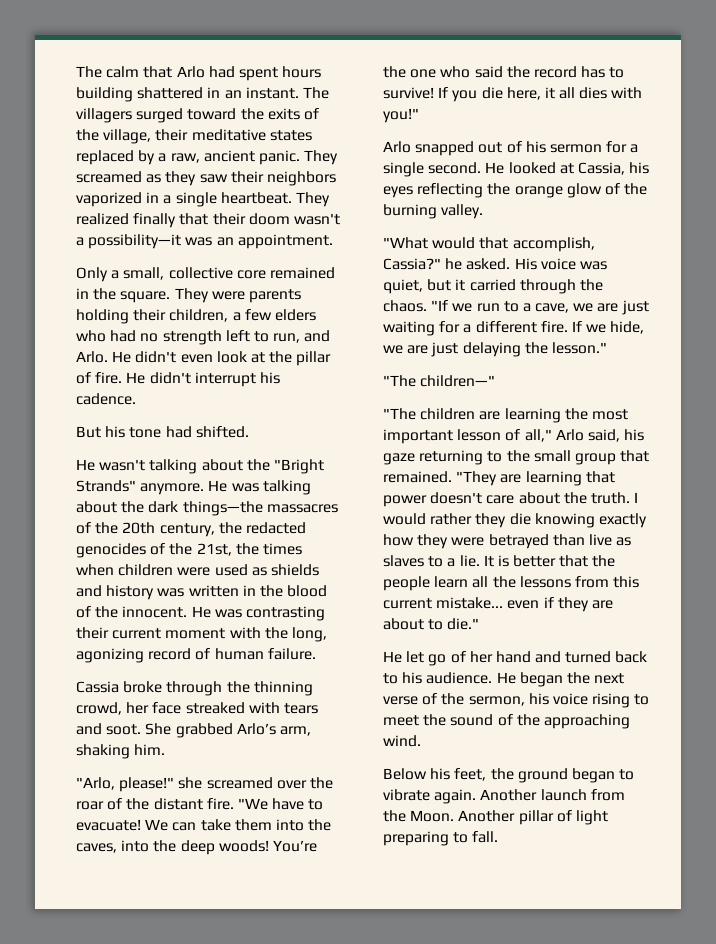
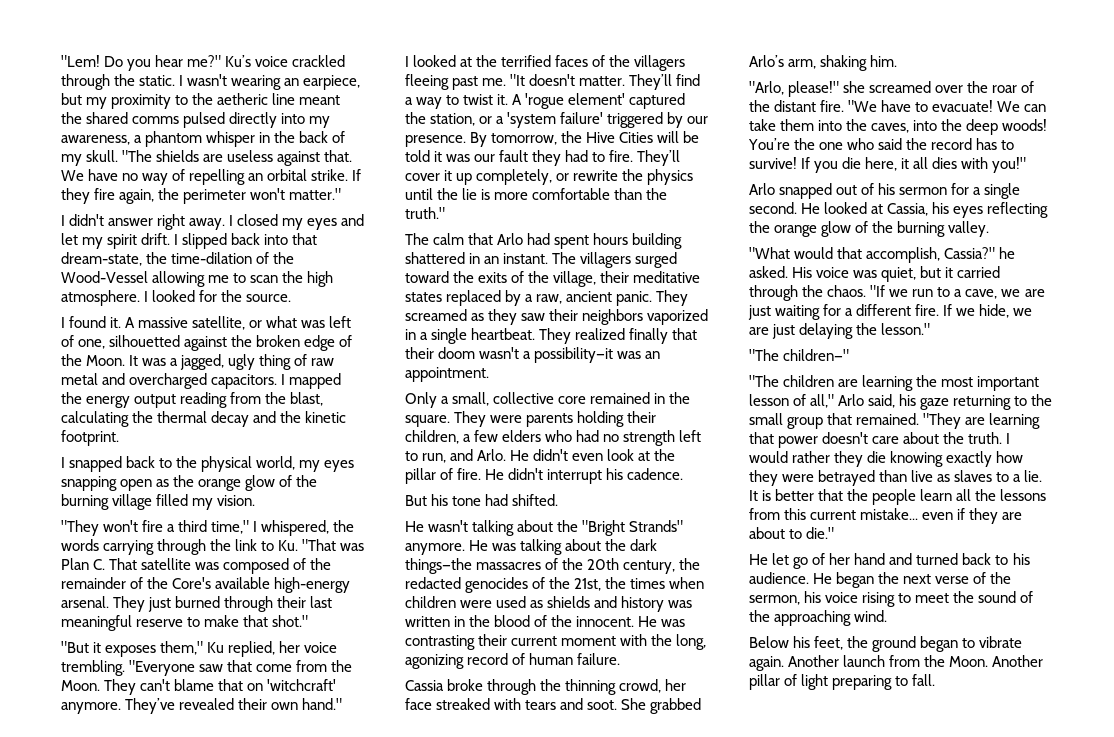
+ "Lem! Do you hear me?" Ku’s voice crackled through the static. I wasn't wearing an earpiece, but my proximity to the aetheric line meant the shared comms pulsed directly into my awareness, a phantom whisper in the back of my skull. "The shields are useless against that. We have no way of repelling an orbital strike. If they fire again, the perimeter won't matter."
+ I didn't answer right away. I closed my eyes and let my spirit drift. I slipped back into that dream-state, the time-dilation of the Wood-Vessel allowing me to scan the high atmosphere. I looked for the source.
+ I found it. A massive satellite, or what was left of one, silhouetted against the broken edge of the Moon. It was a jagged, ugly thing of raw metal and overcharged capacitors. I mapped the energy output reading from the blast, calculating the thermal decay and the kinetic footprint.
+ I snapped back to the physical world, my eyes snapping open as the orange glow of the burning village filled my vision.
+ "They won't fire a third time," I whispered, the words carrying through the link to Ku. "That was Plan C. That satellite was composed of the remainder of the Core's available high-energy arsenal. They just burned through their last meaningful reserve to make that shot."
+ "But it exposes them," Ku replied, her voice trembling. "Everyone saw that come from the Moon. They can't blame that on 'witchcraft' anymore. They’ve revealed their own hand."
+ I looked at the terrified faces of the villagers fleeing past me. "It doesn't matter. They’ll find a way to twist it. A 'rogue element' captured the station, or a 'system failure' triggered by our presence. By tomorrow, the Hive Cities will be told it was our fault they had to fire. They’ll cover it up completely, or rewrite the physics until the lie is more comfortable than the truth."

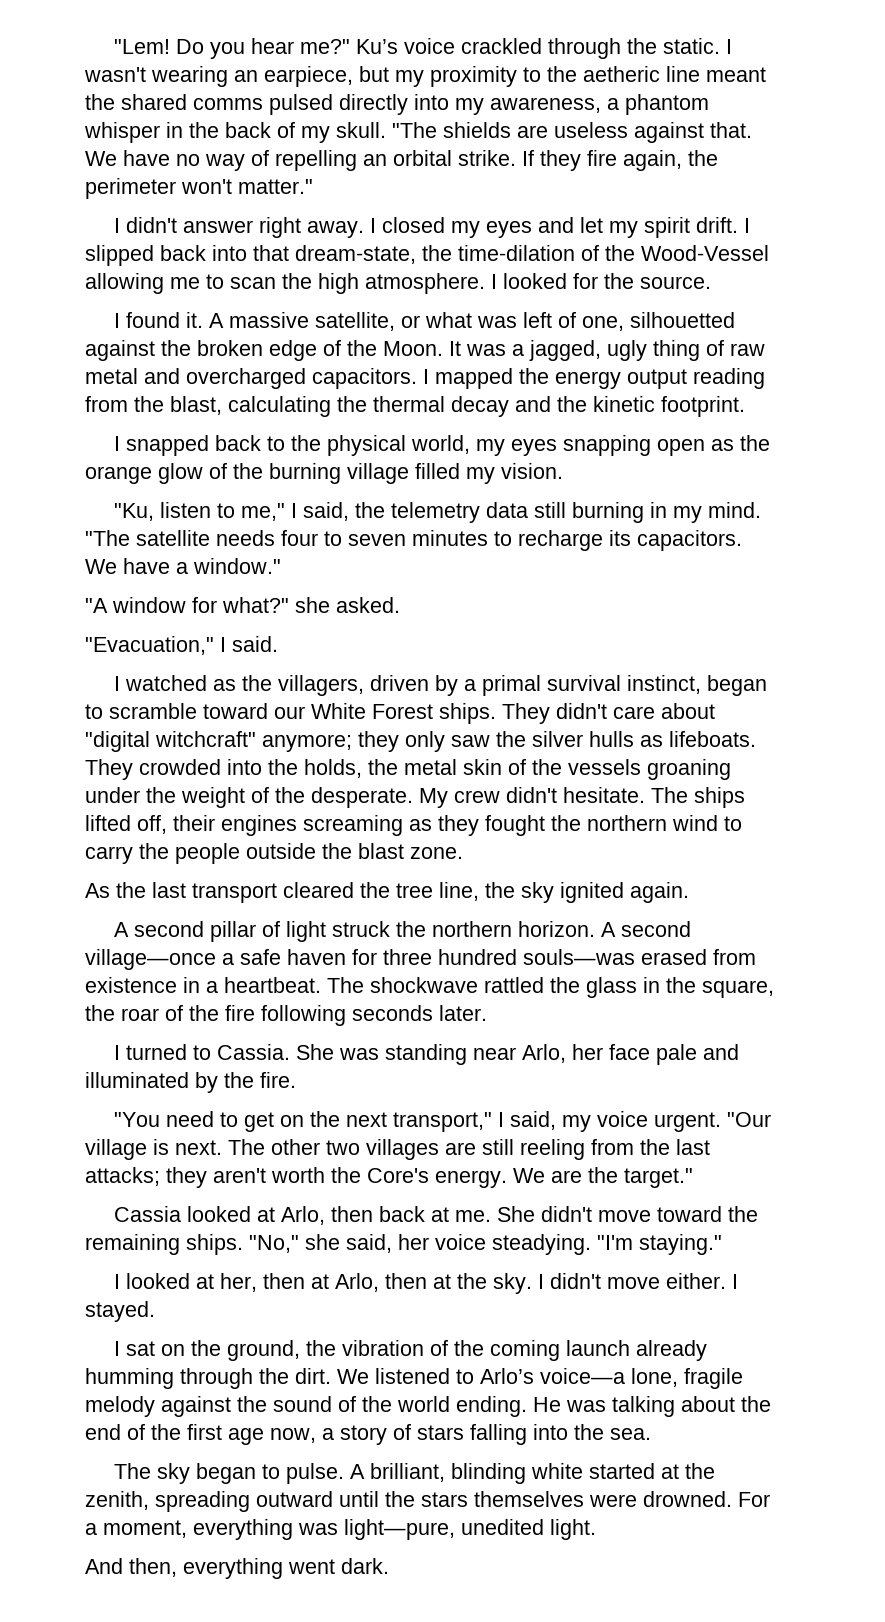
- "They won't fire a third time," I whispered, the words carrying through the link to Ku. "That was Plan C. That satellite was composed of the remainder of the Core's available high-energy arsenal. They just burned through their last meaningful reserve to make that shot."
- "But it exposes them," Ku replied, her voice trembling. "Everyone saw that come from the Moon. They can't blame that on 'witchcraft' anymore. They’ve revealed their own hand."
- I looked at the terrified faces of the villagers fleeing past me. "It doesn't matter. They’ll find a way to twist it. A 'rogue element' captured the station, or a 'system failure' triggered by our presence. By tomorrow, the Hive Cities will be told it was our fault they had to fire. They’ll cover it up completely, or rewrite the physics until the lie is more comfortable than the truth."
- The calm that Arlo had spent hours building shattered in an instant. The villagers surged toward the exits of the village, their meditative states replaced by a raw, ancient panic. They screamed as they saw their neighbors vaporized in a single heartbeat. They realized finally that their doom wasn't a possibility—it was an appointment.
- Only a small, collective core remained in the square. They were parents holding their children, a few elders who had no strength left to run, and Arlo. He didn't even look at the pillar of fire. He didn't interrupt his cadence.
- But his tone had shifted.
- He wasn't talking about the "Bright Strands" anymore.
+ "Ku, listen to me," I said, the telemetry data still burning in my mind. "The satellite needs four to seven minutes to recharge its capacitors. We have a window."
+ "A window for what?" she asked.
+ "Evacuation," I said.
+ I watched as the villagers, driven by a primal survival instinct, began to scramble toward our White Forest ships. They didn't care about "digital witchcraft" anymore; they only saw the silver hulls as lifeboats. They crowded into the holds, the metal skin of the vessels groaning under the weight of the desperate. My crew didn't hesitate. The ships lifted off, their engines screaming as they fought the northern wind to carry the people outside the blast zone.
+ As the last transport cleared the tree line, the sky ignited again.
+ A second pillar of light struck the northern horizon. A second village—once a safe haven for three hundred souls—was erased from existence in a heartbeat. The shockwave rattled the glass in the square, the roar of the fire following seconds later.
+ I turned to Cassia. She was standing near Arlo, her face pale and illuminated by the fire.
+ "You need to get on the next transport," I said, my voice urgent. "Our village is next. The other two villages are still reeling from the last attacks; they aren't worth the Core's energy. We are the target."
+ Cassia looked at Arlo, then back at me. She didn't move toward the remaining ships. "No," she said, her voice steadying. "I'm staying."
+ I looked at her, then at Arlo, then at the sky. I didn't move either. I stayed.
+ I sat on the ground, the vibration of the coming launch already humming through the dirt. We listened to Arlo’s voice—a lone, fragile melody against the sound of the world ending.
- He was talking about the dark things—the massacres of the 20th century, the redacted genocides of the 21st, the times when children were used as shields and history was written in the blood of the innocent. He was contrasting their current moment with the long, agonizing record of human failure.
- Cassia broke through the thinning crowd, her face streaked with tears and soot. She grabbed Arlo’s arm, shaking him.
- "Arlo, please!" she screamed over the roar of the distant fire. "We have to evacuate! We can take them into the caves, into the deep woods! You’re the one who said the record has to survive! If you die here, it all dies with you!"
- Arlo snapped out of his sermon for a single second. He looked at Cassia, his eyes reflecting the orange glow of the burning valley.
- "What would that accomplish, Cassia?" he asked. His voice was quiet, but it carried through the chaos. "If we run to a cave, we are just waiting for a different fire. If we hide, we are just delaying the lesson."
- "The children—"
- "The children are learning the most important lesson of all," Arlo said, his gaze returning to the small group that remained. "They are learning that power doesn't care about the truth. I would rather they die knowing exactly how they were betrayed than live as slaves to a lie. It is better that the people learn all the lessons from this current mistake... even if they are about to die."
- He let go of her hand and turned back to his audience. He began the next verse of the sermon, his voice rising to meet the sound of the approaching wind.
- Below his feet, the ground began to vibrate again. Another launch from the Moon. Another pillar of light preparing to fall.
+ He was talking about the end of the first age now, a story of stars falling into the sea.
+ The sky began to pulse. A brilliant, blinding white started at the zenith, spreading outward until the stars themselves were drowned. For a moment, everything was light—pure, unedited light.
+ And then, everything went dark.

